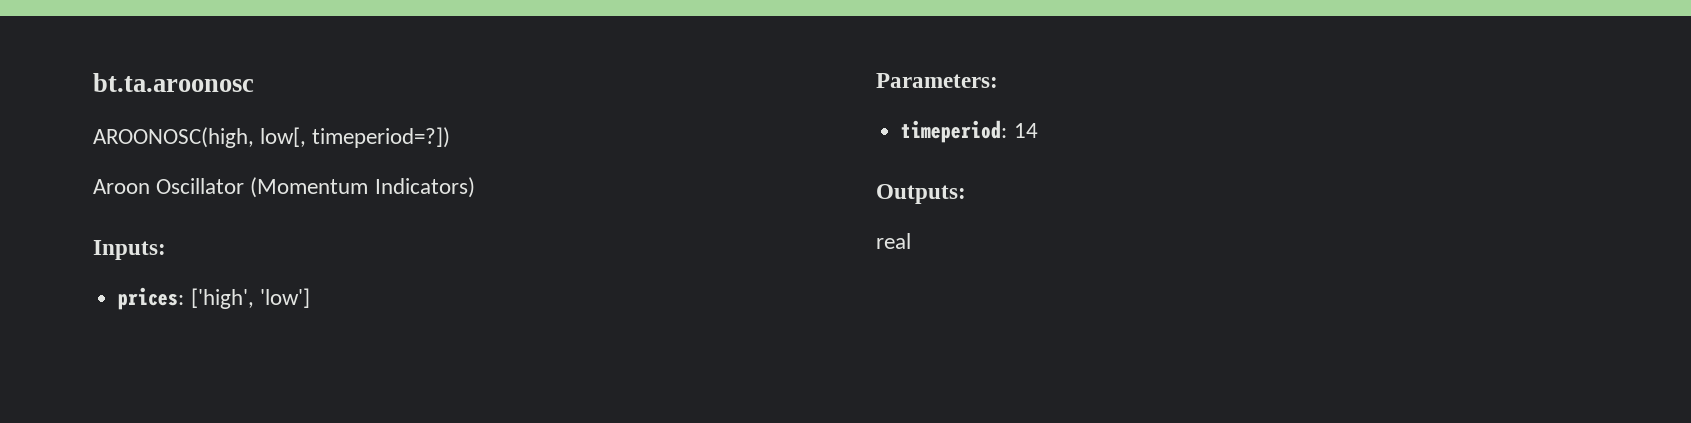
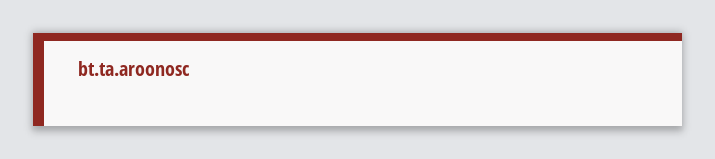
- AROONOSC(high, low[, timeperiod=?])
- Aroon Oscillator (Momentum Indicators)
- Inputs:
- prices: ['high', 'low']
- Parameters:
- timeperiod: 14
- Outputs:
- real

